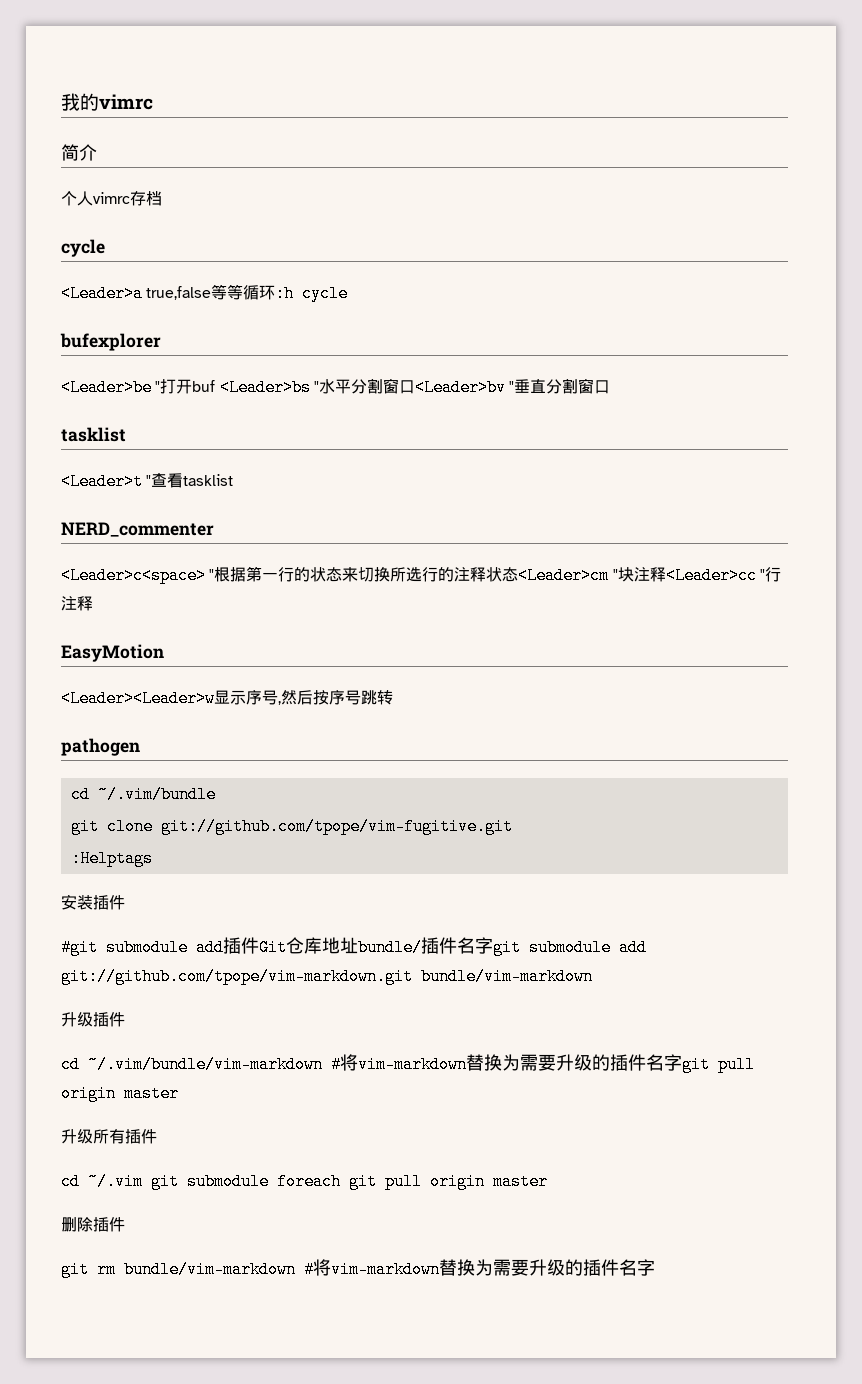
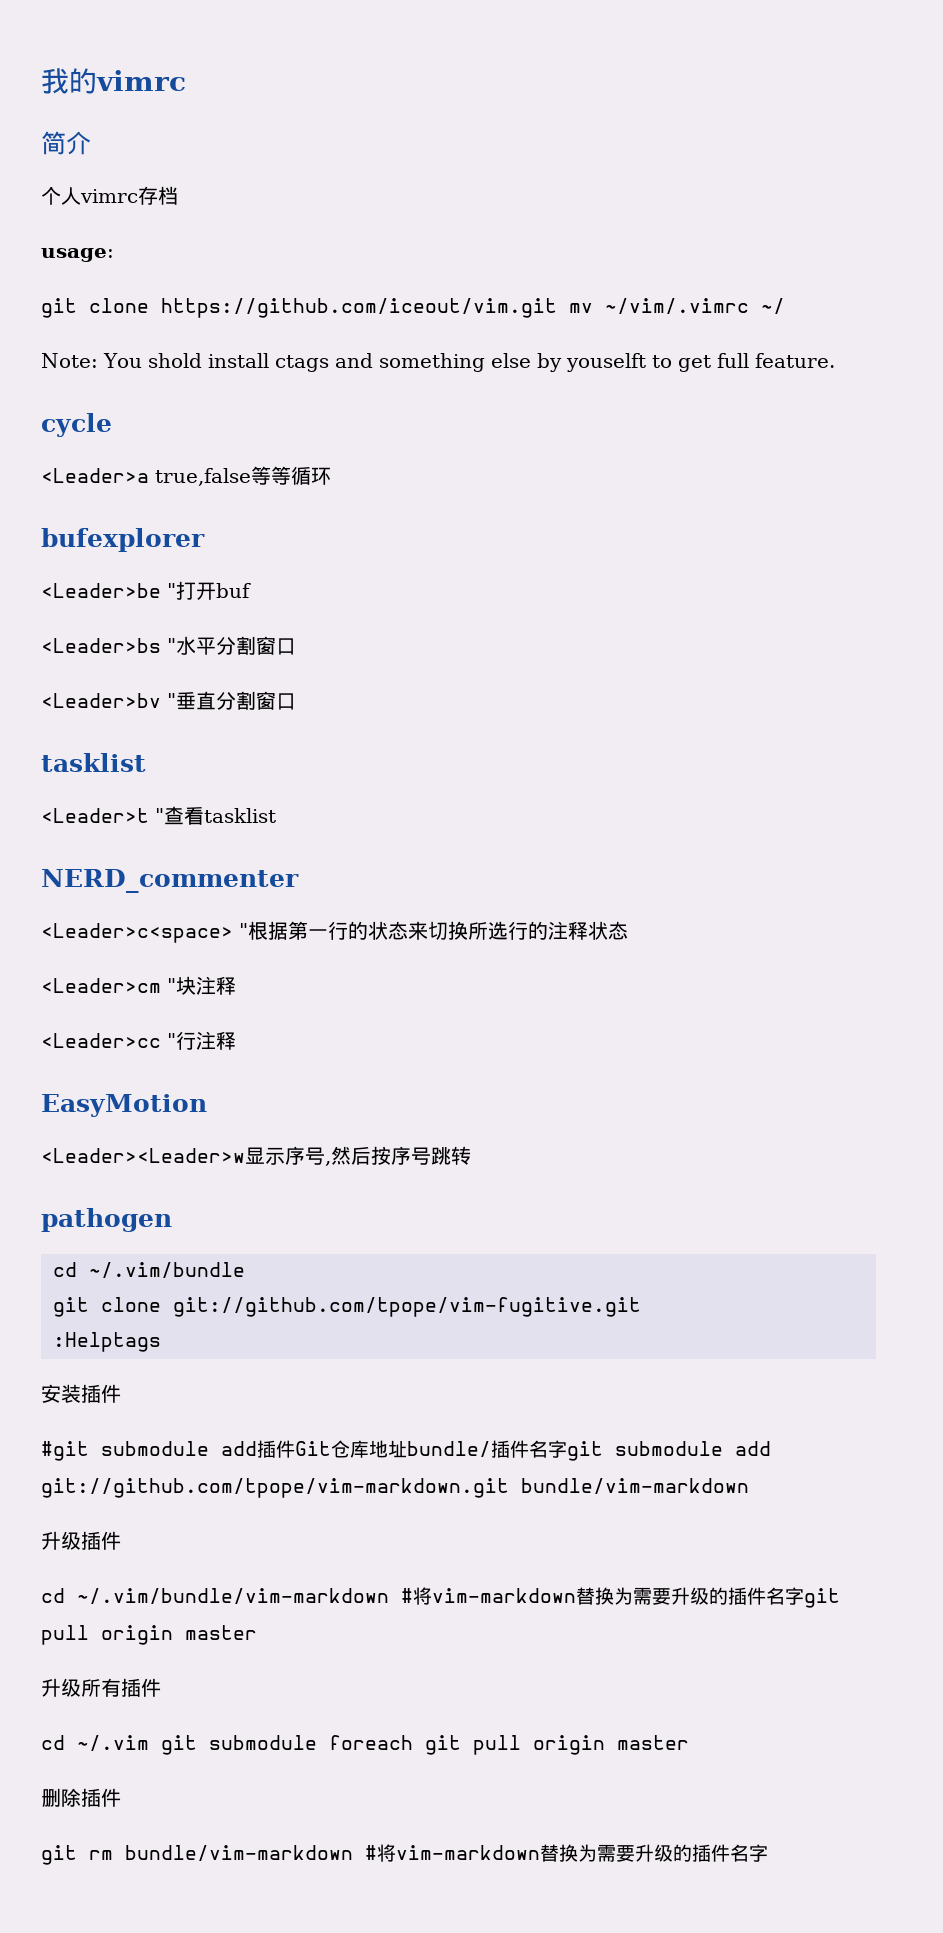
+ usage:
+ git clone https://github.com/iceout/vim.git mv ~/vim/.vimrc ~/
+ Note: You shold install ctags and something else by youselft to get full feature.
- <Leader>a true,false等等循环:h cycle
+ <Leader>a true,false等等循环
- <Leader>be "打开buf <Leader>bs "水平分割窗口<Leader>bv "垂直分割窗口
+ <Leader>be "打开buf
+ <Leader>bs "水平分割窗口
+ <Leader>bv "垂直分割窗口
- <Leader>c<space> "根据第一行的状态来切换所选行的注释状态<Leader>cm "块注释<Leader>cc "行注释
+ <Leader>c<space> "根据第一行的状态来切换所选行的注释状态
+ <Leader>cm "块注释
+ <Leader>cc "行注释

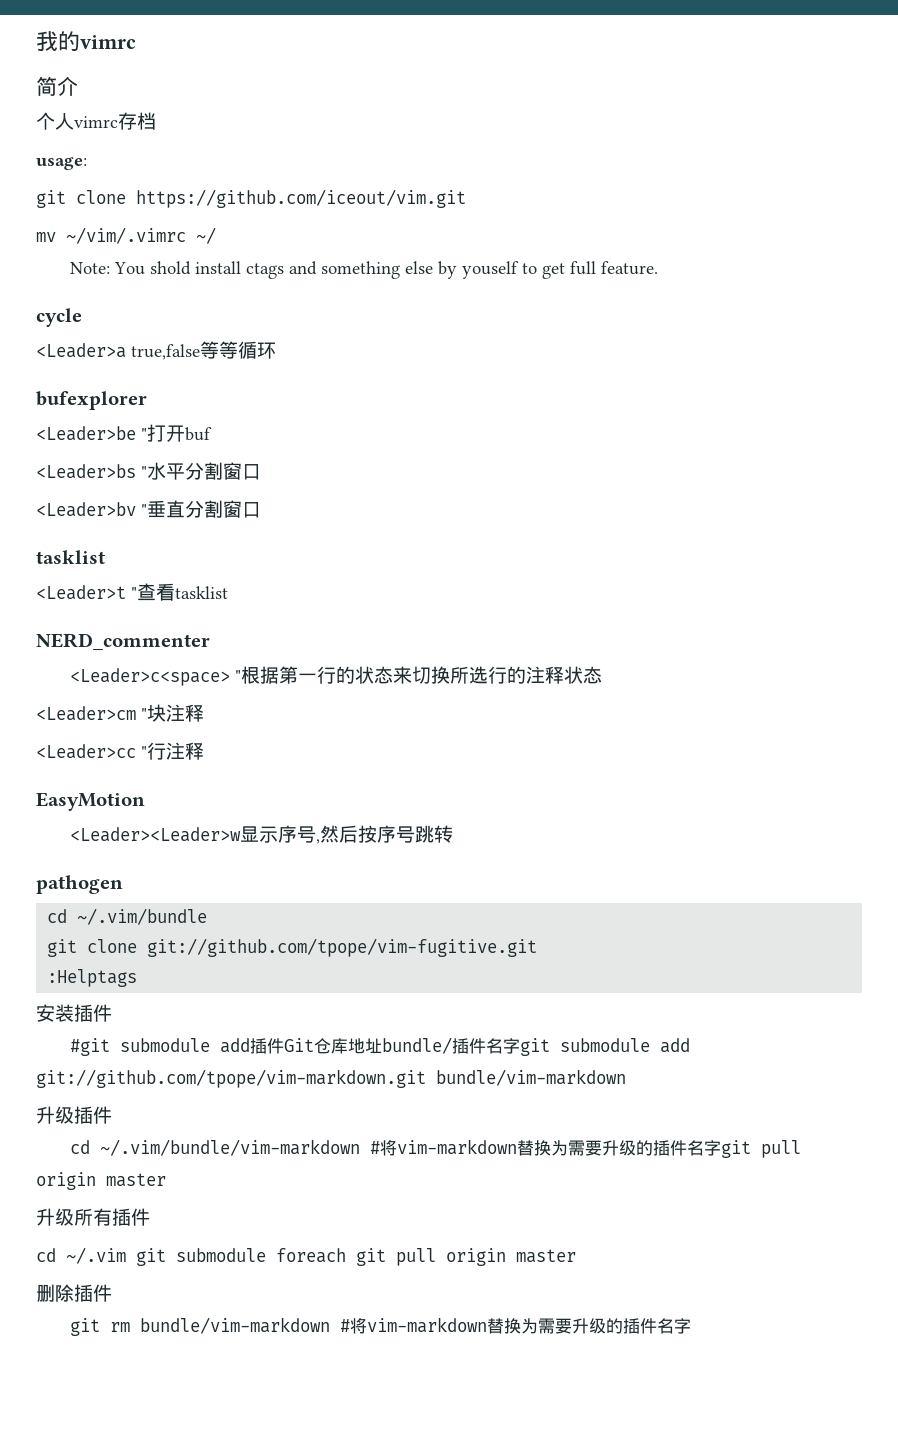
- git clone https://github.com/iceout/vim.git mv ~/vim/.vimrc ~/
+ git clone https://github.com/iceout/vim.git
+ mv ~/vim/.vimrc ~/
- Note: You shold install ctags and something else by youselft to get full feature.
+ Note: You shold install ctags and something else by youself to get full feature.

